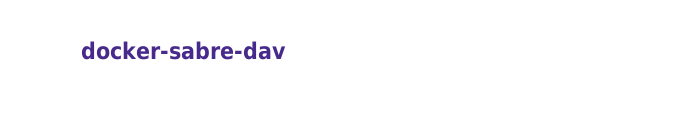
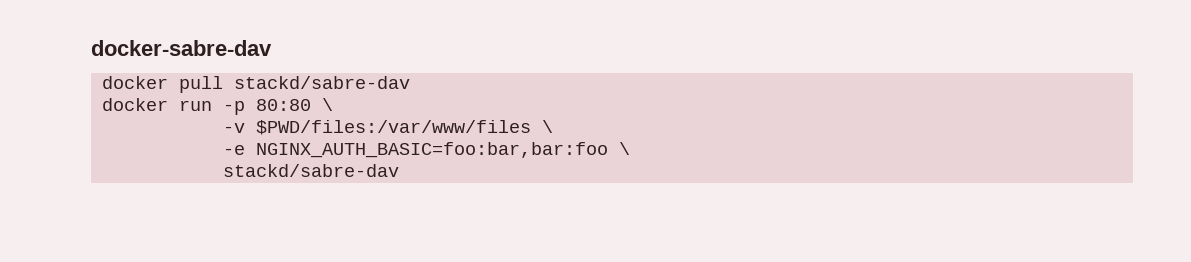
+ docker pull stackd/sabre-dav
+ docker run -p 80:80 \
+ -v $PWD/files:/var/www/files \
+ -e NGINX_AUTH_BASIC=foo:bar,bar:foo \
+ stackd/sabre-dav

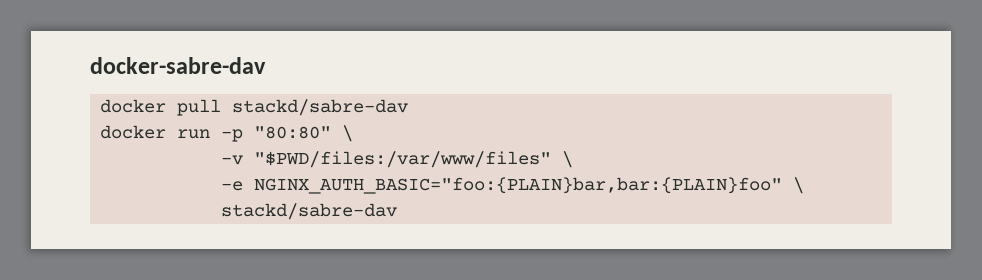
- docker run -p 80:80 \
+ docker run -p "80:80" \
- -v $PWD/files:/var/www/files \
+ -v "$PWD/files:/var/www/files" \
- -e NGINX_AUTH_BASIC=foo:bar,bar:foo \
+ -e NGINX_AUTH_BASIC="foo:{PLAIN}bar,bar:{PLAIN}foo" \

